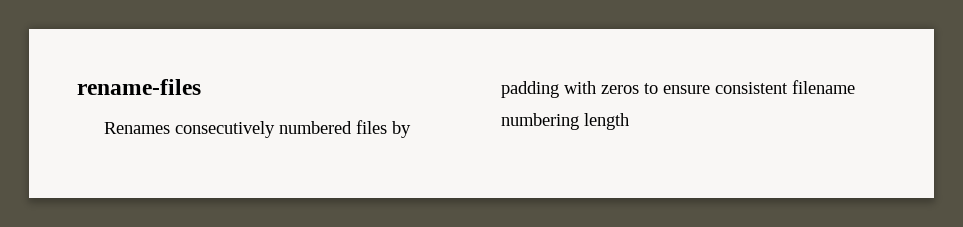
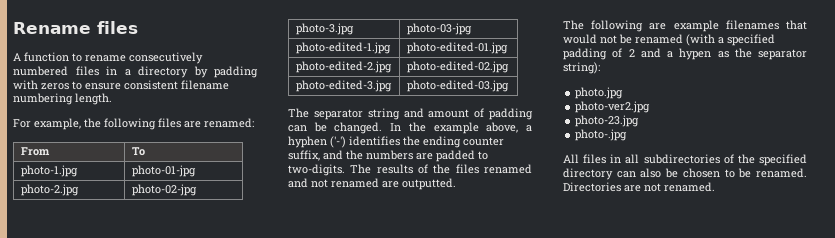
- rename-files
- Renames consecutively numbered files by padding with zeros to ensure consistent filename numbering length
+ Rename files
+ A function to rename consecutively numbered files in a directory by padding with zeros to ensure consistent filename numbering length.
+ For example, the following files are renamed:
+ From | To
+ photo-1.jpg | photo-01-jpg
+ photo-2.jpg | photo-02-jpg
+ photo-3.jpg | photo-03-jpg
+ photo-edited-1.jpg | photo-edited-01.jpg
+ photo-edited-2.jpg | photo-edited-02.jpg
+ photo-edited-3.jpg | photo-edited-03.jpg
+ The separator string and amount of padding can be changed. In the example above, a hyphen ('-') identifies the ending counter suffix, and the numbers are padded to two-digits. The results of the files renamed and not renamed are outputted.
+ The following are example filenames that would not be renamed (with a specified padding of 2 and a hypen as the separator string):
+ photo.jpg
+ photo-ver2.jpg
+ photo-23.jpg
+ photo-.jpg
+ All files in all subdirectories of the specified directory can also be chosen to be renamed. Directories are not renamed.

